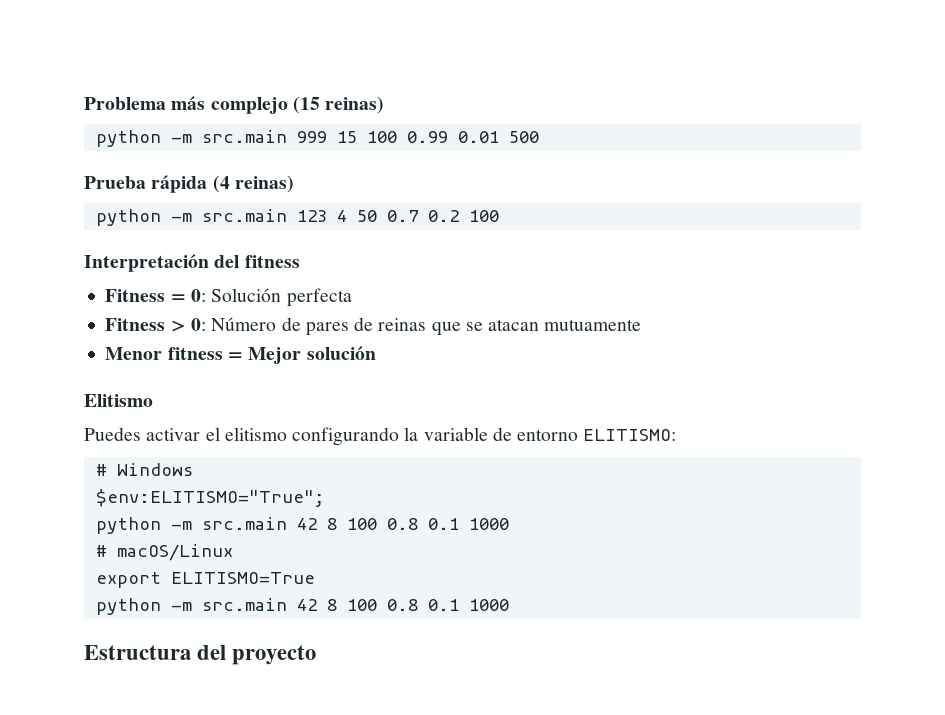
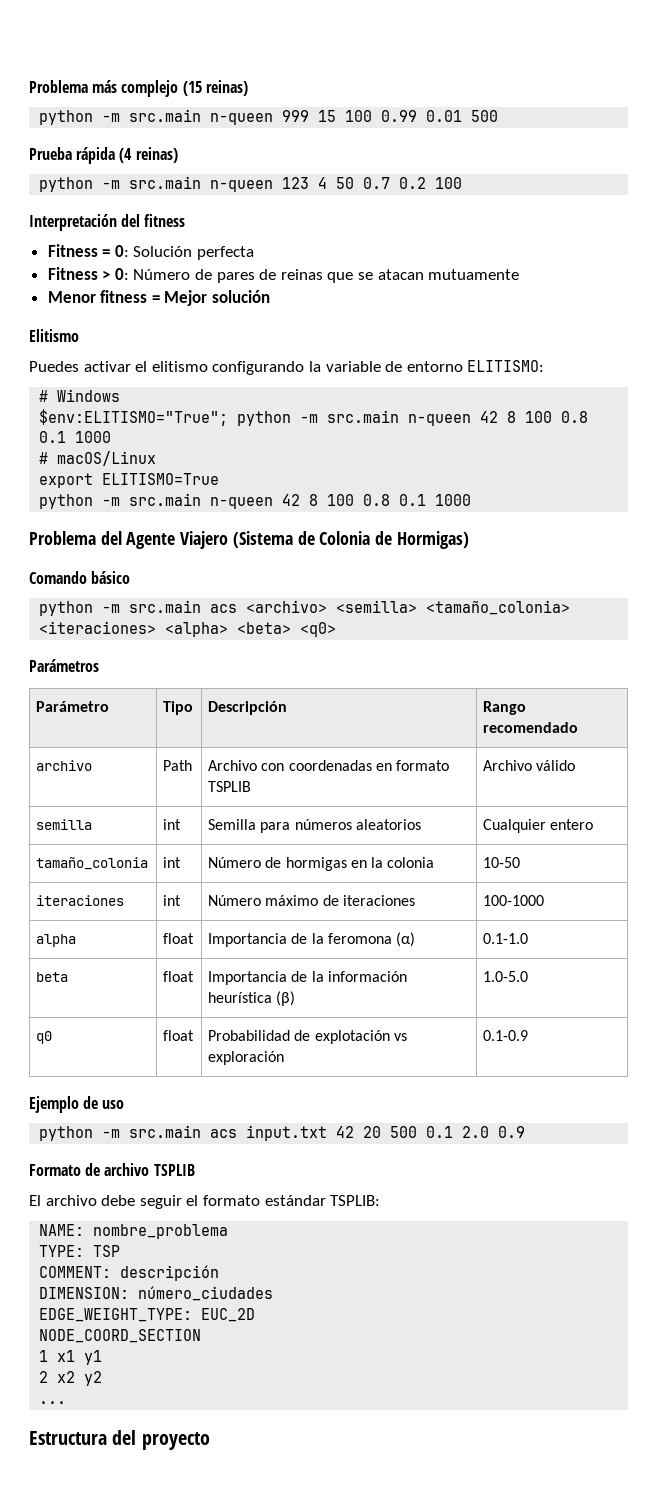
- python -m src.main 999 15 100 0.99 0.01 500
+ python -m src.main n-queen 999 15 100 0.99 0.01 500
- python -m src.main 123 4 50 0.7 0.2 100
+ python -m src.main n-queen 123 4 50 0.7 0.2 100
- $env:ELITISMO="True";
- python -m src.main 42 8 100 0.8 0.1 1000
+ $env:ELITISMO="True"; python -m src.main n-queen 42 8 100 0.8 0.1 1000
  export ELITISMO=True
- python -m src.main 42 8 100 0.8 0.1 1000
+ python -m src.main n-queen 42 8 100 0.8 0.1 1000
+ Problema del Agente Viajero (Sistema de Colonia de Hormigas)
+ Comando básico
+ python -m src.main acs <archivo> <semilla> <tamaño_colonia> <iteraciones> <alpha> <beta> <q0>
+ Parámetros
+ Parámetro | Tipo | Descripción | Rango recomendado
+ archivo | Path | Archivo con coordenadas en formato TSPLIB | Archivo válido
+ semilla | int | Semilla para números aleatorios | Cualquier entero
+ tamaño_colonia | int | Número de hormigas en la colonia | 10-50
+ iteraciones | int | Número máximo de iteraciones | 100-1000
+ alpha | float | Importancia de la feromona (α) | 0.1-1.0
+ beta | float | Importancia de la información heurística (β) | 1.0-5.0
+ q0 | float | Probabilidad de explotación vs exploración | 0.1-0.9
+ Ejemplo de uso
+ python -m src.main acs input.txt 42 20 500 0.1 2.0 0.9
+ Formato de archivo TSPLIB
+ El archivo debe seguir el formato estándar TSPLIB:
+ NAME: nombre_problema
+ TYPE: TSP
+ COMMENT: descripción
+ DIMENSION: número_ciudades
+ EDGE_WEIGHT_TYPE: EUC_2D
+ NODE_COORD_SECTION
+ 1 x1 y1
+ 2 x2 y2
+ ...

